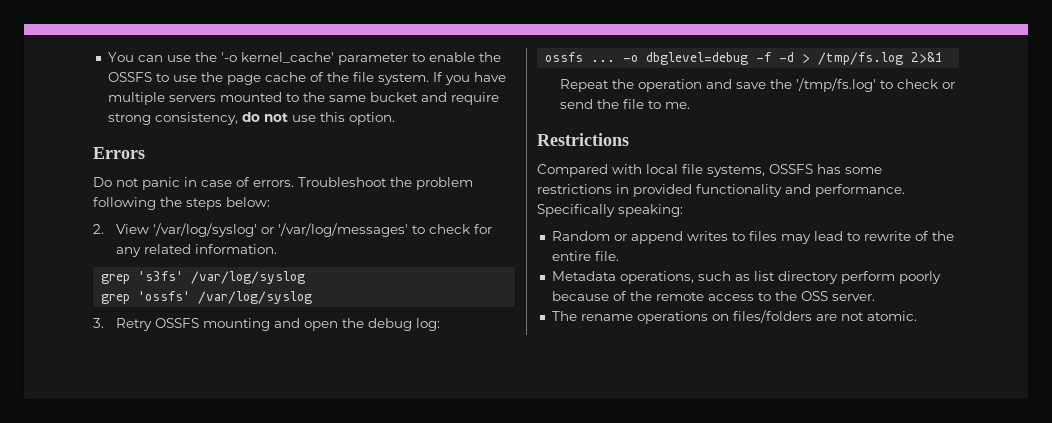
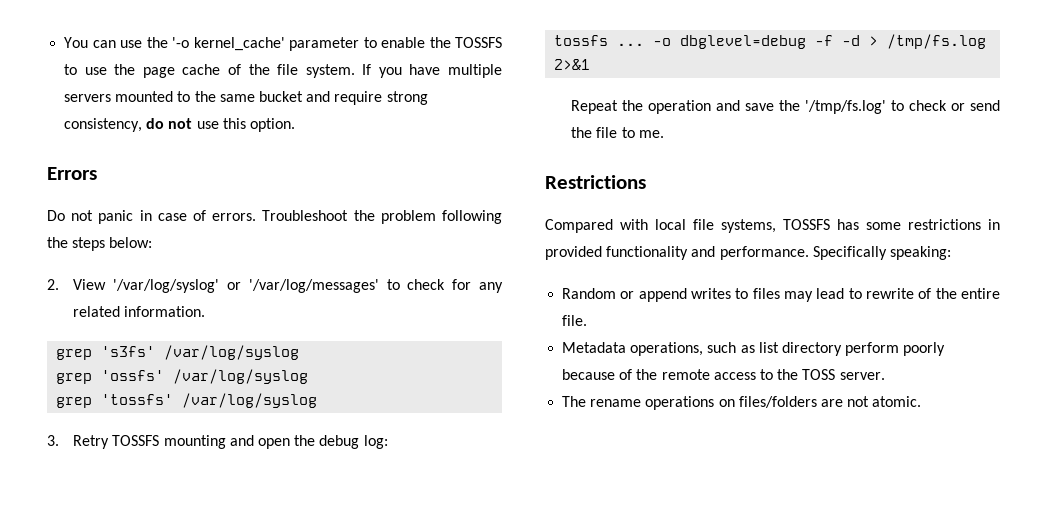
- You can use the '-o kernel_cache' parameter to enable the OSSFS to use the page cache of the file system.
+ You can use the '-o kernel_cache' parameter to enable the TOSSFS to use the page cache of the file system.
+ grep 'tossfs' /var/log/syslog
- 3. Retry OSSFS mounting and open the debug log:
+ 3. Retry TOSSFS mounting and open the debug log:
- ossfs ...
+ tossfs ...
- Compared with local file systems, OSSFS has some restrictions in provided functionality and performance.
+ Compared with local file systems, TOSSFS has some restrictions in provided functionality and performance.
- Metadata operations, such as list directory perform poorly because of the remote access to the OSS server.
+ Metadata operations, such as list directory perform poorly because of the remote access to the TOSS server.

